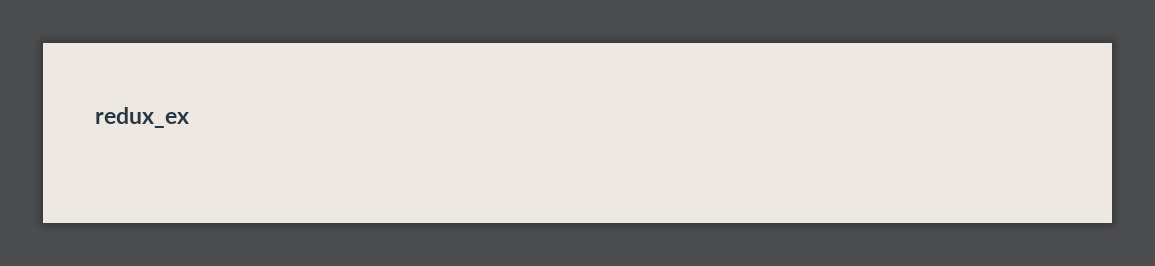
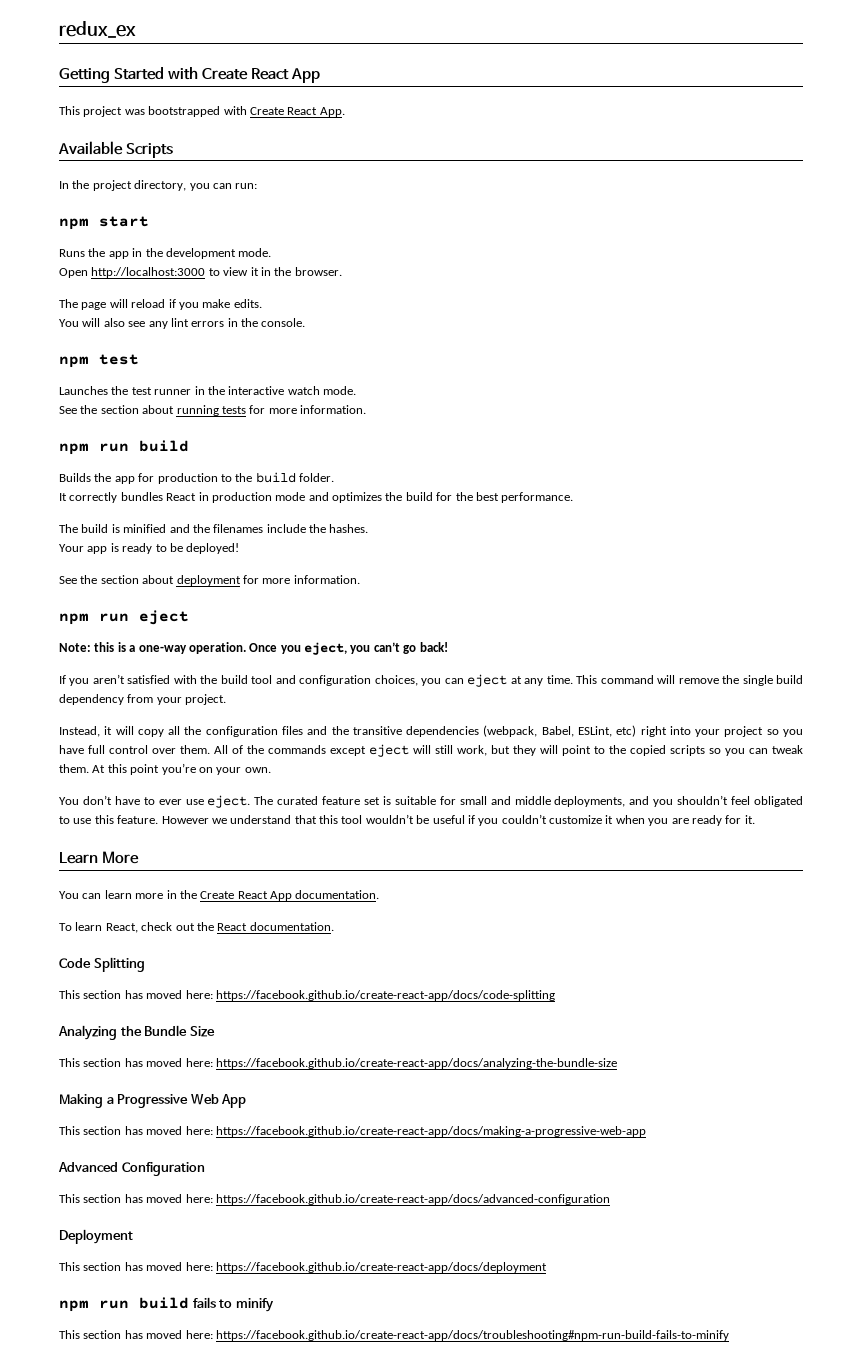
+ Getting Started with Create React App
+ This project was bootstrapped with Create React App.
+ Available Scripts
+ In the project directory, you can run:
+ npm start
+ Runs the app in the development mode.
+ Open http://localhost:3000 to view it in the browser.
+ The page will reload if you make edits.
+ You will also see any lint errors in the console.
+ npm test
+ Launches the test runner in the interactive watch mode.
+ See the section about running tests for more information.
+ npm run build
+ Builds the app for production to the build folder.
+ It correctly bundles React in production mode and optimizes the build for the best performance.
+ The build is minified and the filenames include the hashes.
+ Your app is ready to be deployed!
+ See the section about deployment for more information.
+ npm run eject
+ Note: this is a one-way operation. Once you eject, you can’t go back!
+ If you aren’t satisfied with the build tool and configuration choices, you can eject at any time. This command will remove the single build dependency from your project.
+ Instead, it will copy all the configuration files and the transitive dependencies (webpack, Babel, ESLint, etc) right into your project so you have full control over them. All of the commands except eject will still work, but they will point to the copied scripts so you can tweak them. At this point you’re on your own.
+ You don’t have to ever use eject. The curated feature set is suitable for small and middle deployments, and you shouldn’t feel obligated to use this feature. However we understand that this tool wouldn’t be useful if you couldn’t customize it when you are ready for it.
+ Learn More
+ You can learn more in the Create React App documentation.
+ To learn React, check out the React documentation.
+ Code Splitting
+ This section has moved here: https://facebook.github.io/create-react-app/docs/code-splitting
+ Analyzing the Bundle Size
+ This section has moved here: https://facebook.github.io/create-react-app/docs/analyzing-the-bundle-size
+ Making a Progressive Web App
+ This section has moved here: https://facebook.github.io/create-react-app/docs/making-a-progressive-web-app
+ Advanced Configuration
+ This section has moved here: https://facebook.github.io/create-react-app/docs/advanced-configuration
+ Deployment
+ This section has moved here: https://facebook.github.io/create-react-app/docs/deployment
+ npm run build fails to minify
+ This section has moved here: https://facebook.github.io/create-react-app/docs/troubleshooting#npm-run-build-fails-to-minify

